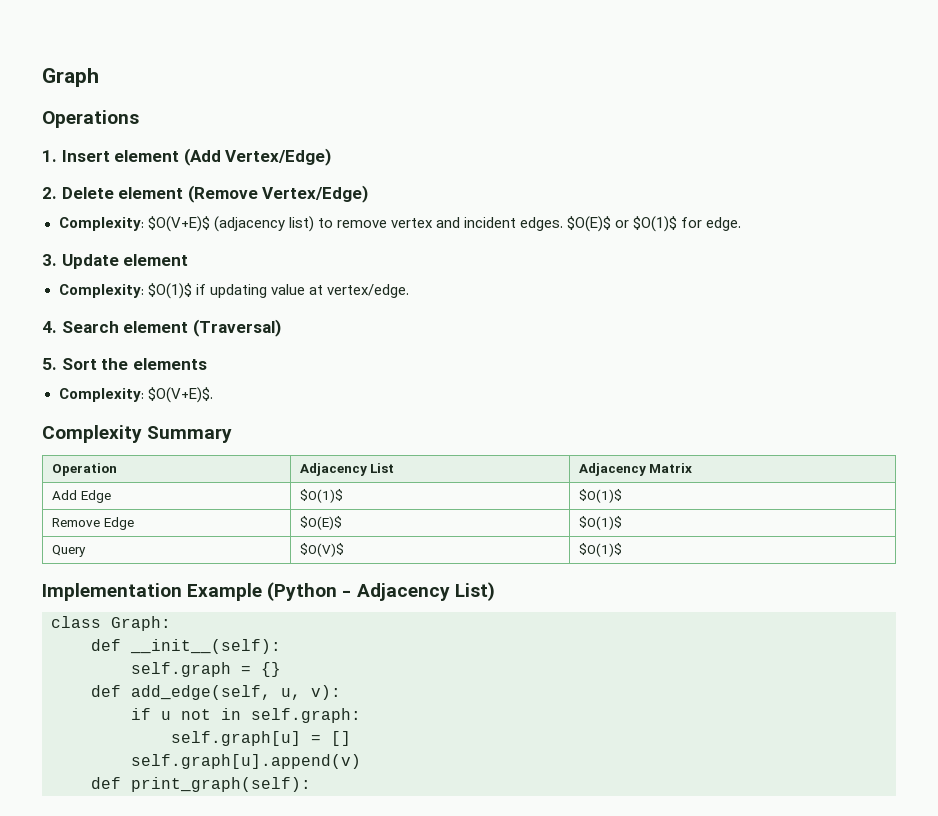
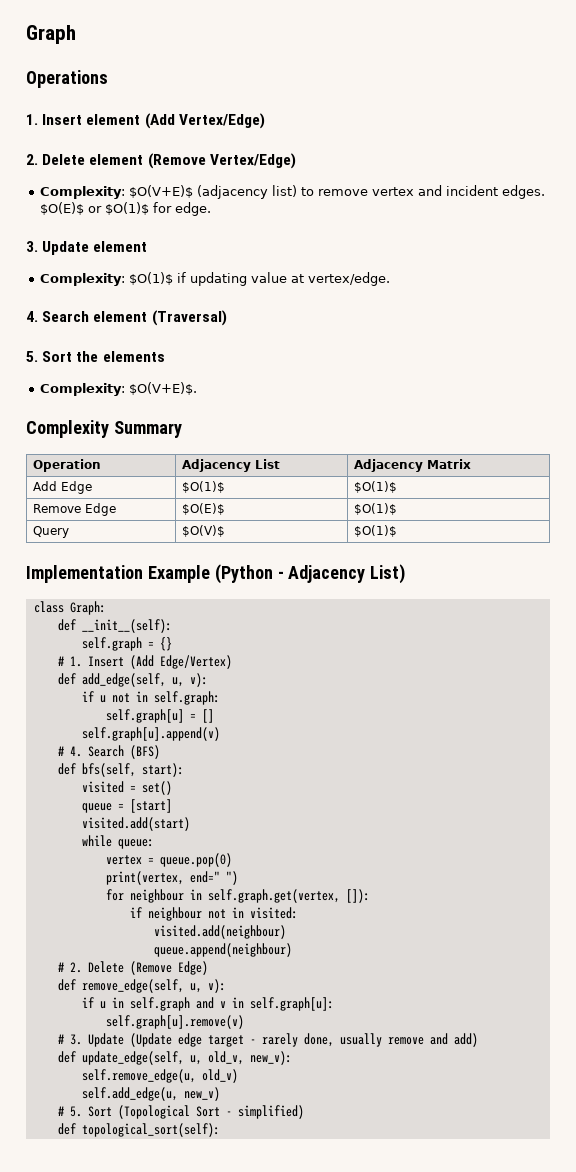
+ # 1. Insert (Add Edge/Vertex)
- def print_graph(self):
+ # 4. Search (BFS)
+ def bfs(self, start):
+ visited = set()
+ queue = [start]
+ visited.add(start)
+ while queue:
+ vertex = queue.pop(0)
+ print(vertex, end=" ")
+ for neighbour in self.graph.get(vertex, []):
+ if neighbour not in visited:
+ visited.add(neighbour)
+ queue.append(neighbour)
+ # 2. Delete (Remove Edge)
+ def remove_edge(self, u, v):
+ if u in self.graph and v in self.graph[u]:
+ self.graph[u].remove(v)
+ # 3. Update (Update edge target - rarely done, usually remove and add)
+ def update_edge(self, u, old_v, new_v):
+ self.remove_edge(u, old_v)
+ self.add_edge(u, new_v)
+ # 5. Sort (Topological Sort - simplified)
+ def topological_sort(self):

